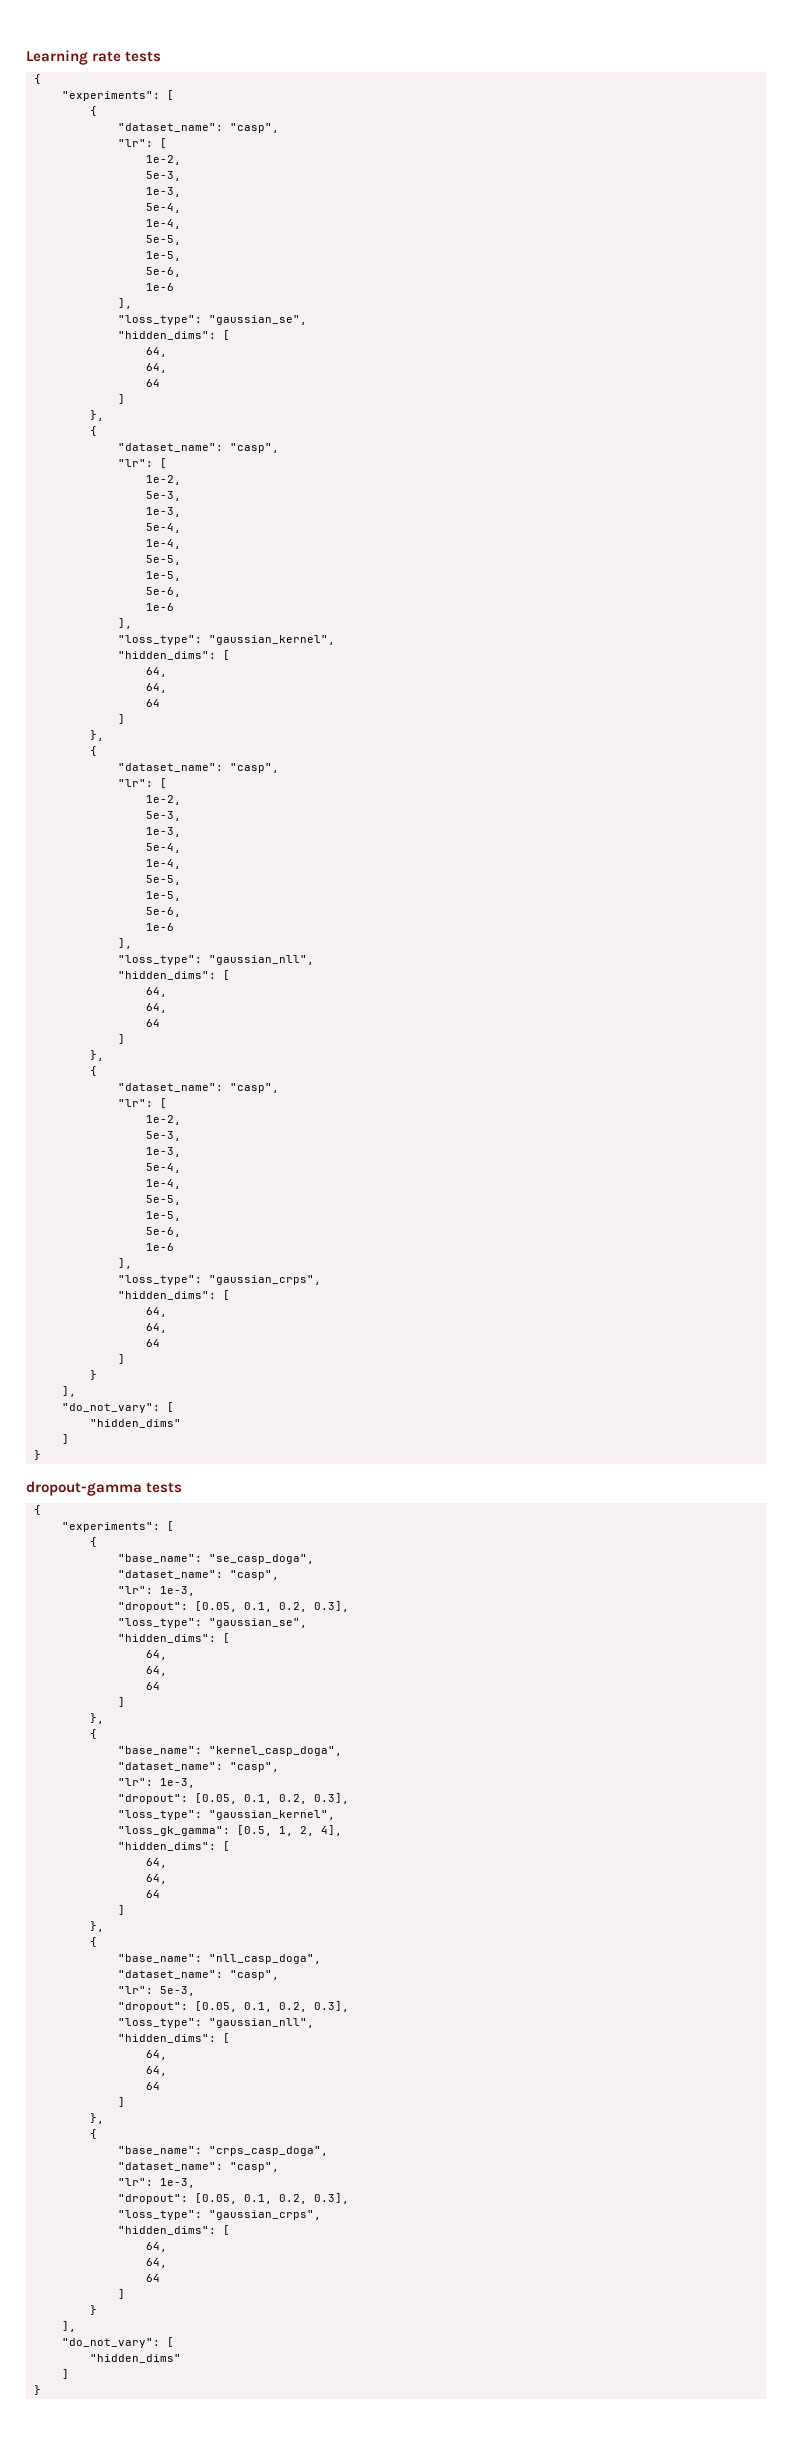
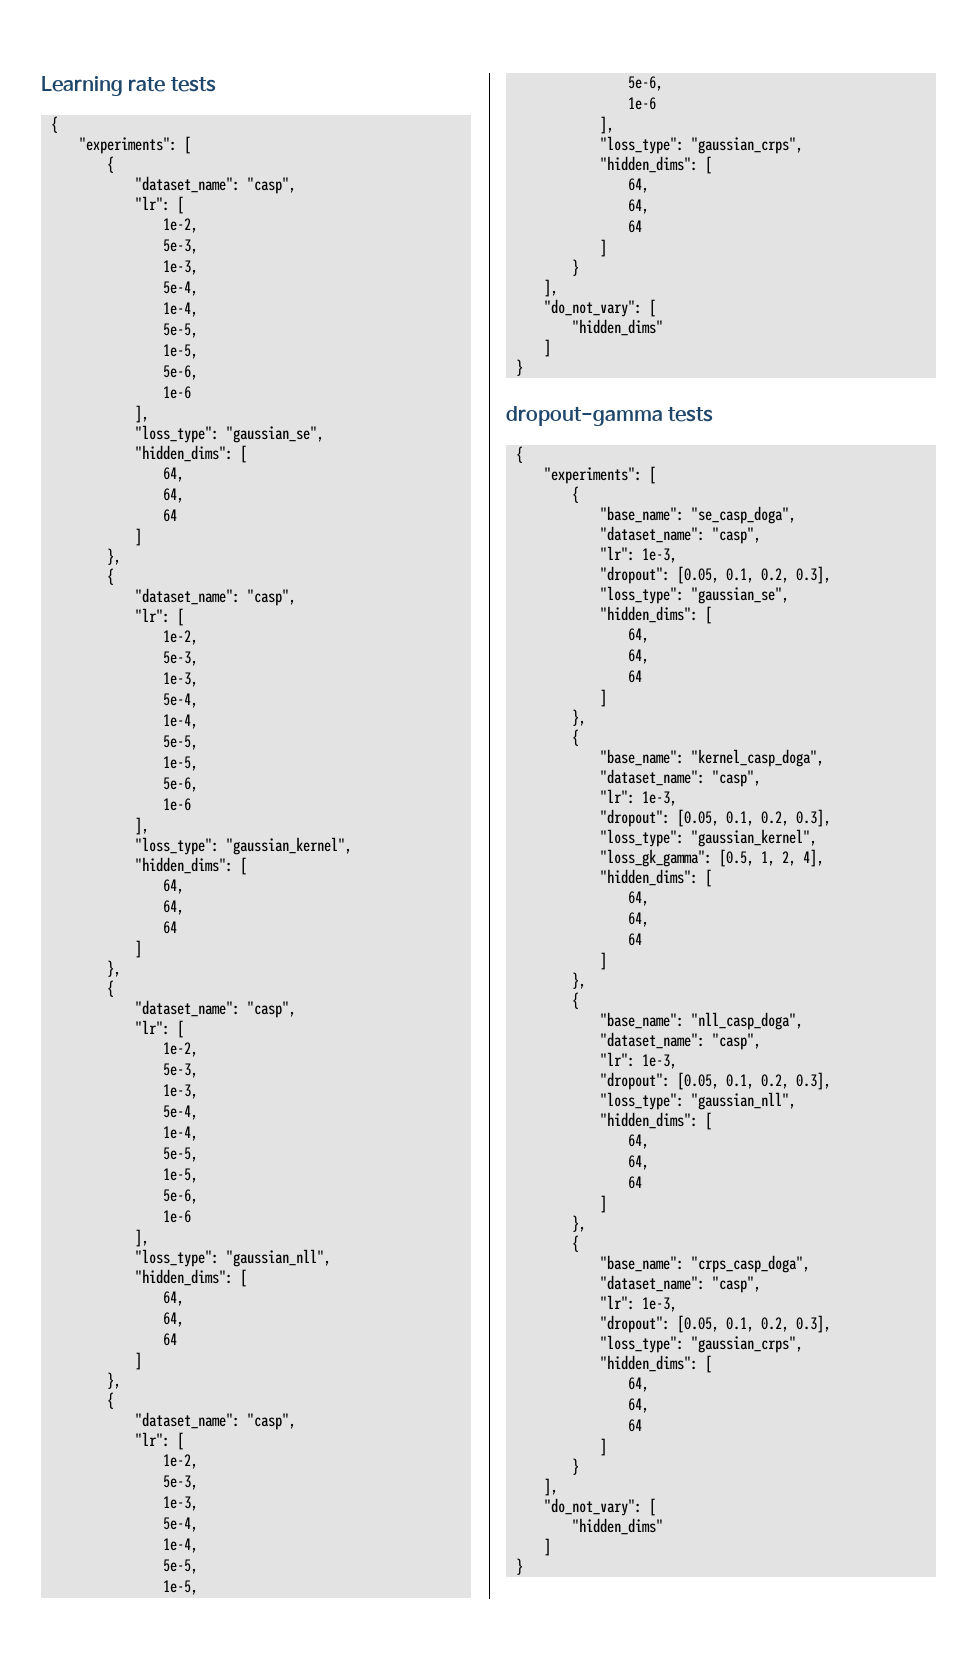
  "base_name": "nll_casp_doga",
  "dataset_name": "casp",
- "lr": 5e-3,
+ "lr": 1e-3,

